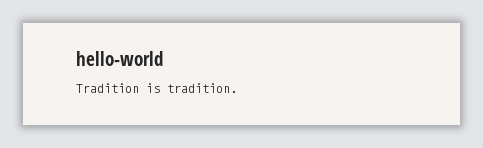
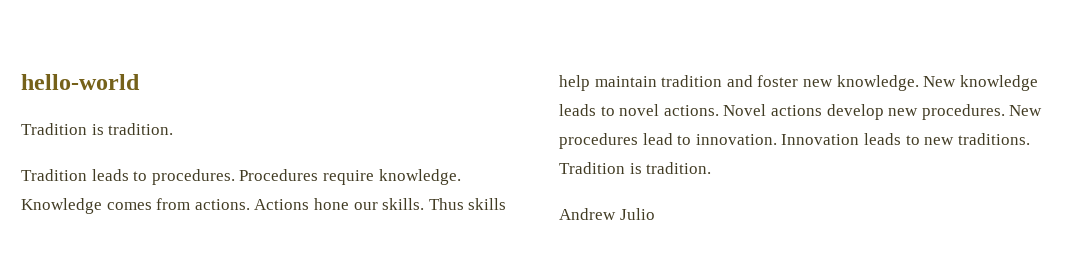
+ Tradition leads to procedures. Procedures require knowledge. Knowledge comes from actions. Actions hone our skills. Thus skills help maintain tradition and foster new knowledge. New knowledge leads to novel actions. Novel actions develop new procedures. New procedures lead to innovation. Innovation leads to new traditions. Tradition is tradition.
+ Andrew Julio

